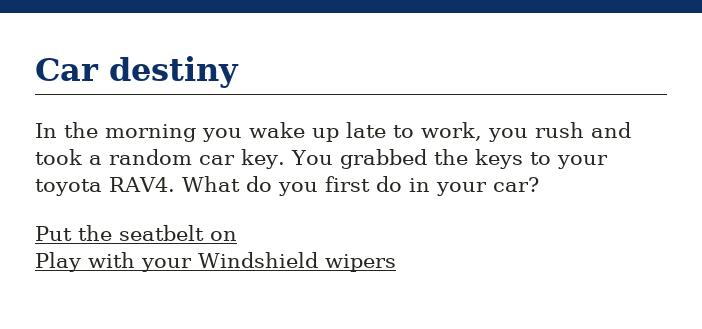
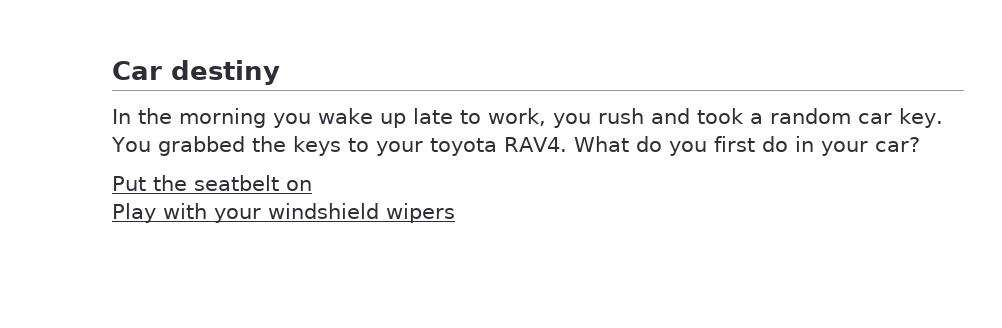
- Play with your Windshield wipers
+ Play with your windshield wipers

